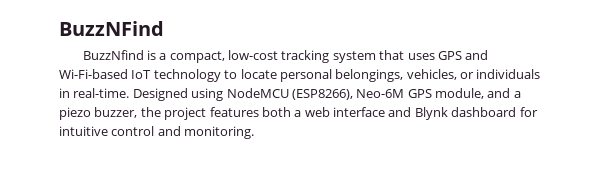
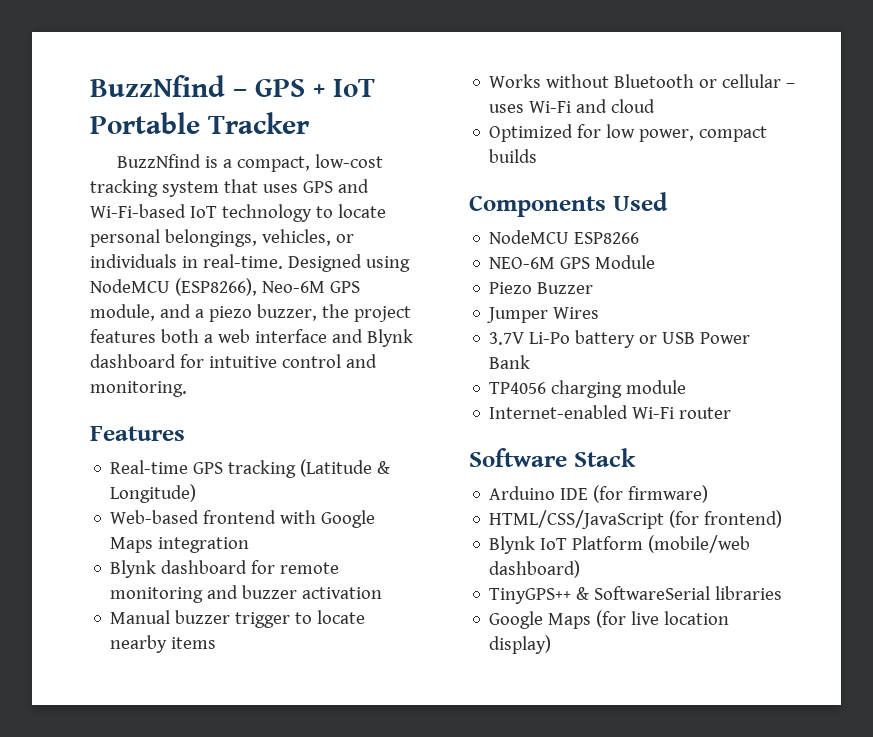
- BuzzNFind
+ BuzzNfind – GPS + IoT Portable Tracker
+ Features
+ Real-time GPS tracking (Latitude & Longitude)
+ Web-based frontend with Google Maps integration
+ Blynk dashboard for remote monitoring and buzzer activation
+ Manual buzzer trigger to locate nearby items
+ Works without Bluetooth or cellular – uses Wi-Fi and cloud
+ Optimized for low power, compact builds
+ Components Used
+ NodeMCU ESP8266
+ NEO-6M GPS Module
+ Piezo Buzzer
+ Jumper Wires
+ 3.7V Li-Po battery or USB Power Bank
+ TP4056 charging module
+ Internet-enabled Wi-Fi router
+ Software Stack
+ Arduino IDE (for firmware)
+ HTML/CSS/JavaScript (for frontend)
+ Blynk IoT Platform (mobile/web dashboard)
+ TinyGPS++ & SoftwareSerial libraries
+ Google Maps (for live location display)

